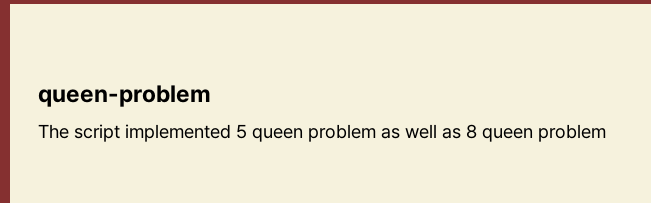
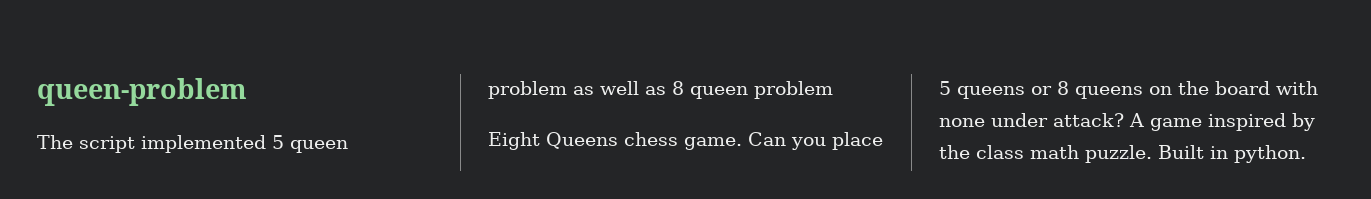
+ Eight Queens chess game. Can you place 5 queens or 8 queens on the board with none under attack? A game inspired by the class math puzzle. Built in python.

